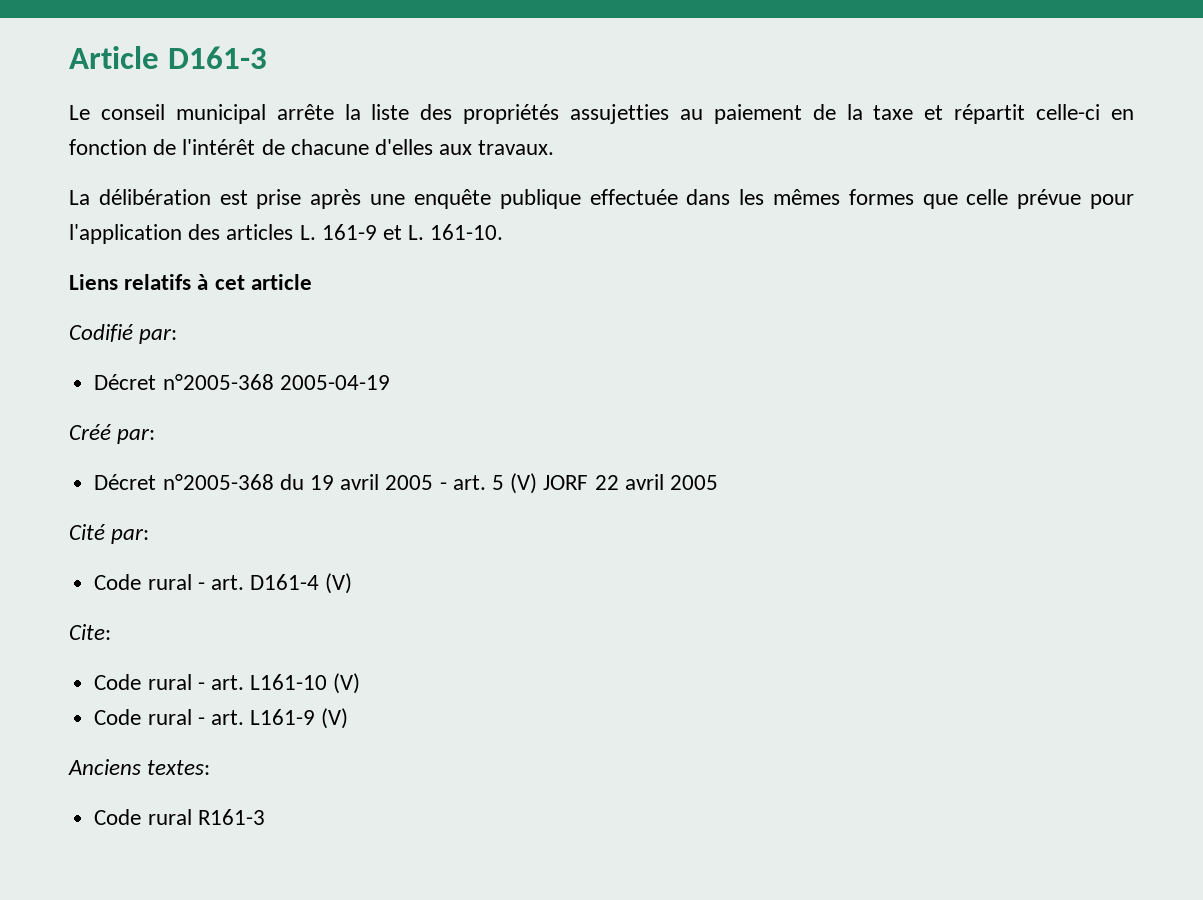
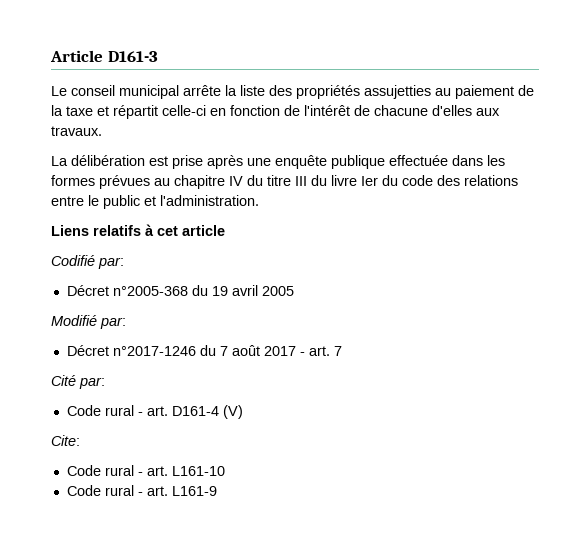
- La délibération est prise après une enquête publique effectuée dans les mêmes formes que celle prévue pour l'application des articles L. 161-9 et L. 161-10.
+ La délibération est prise après une enquête publique effectuée dans les formes prévues au chapitre IV du titre III du livre Ier du code des relations entre le public et l'administration.
- Décret n°2005-368 2005-04-19
- Créé par:
- Décret n°2005-368 du 19 avril 2005 - art. 5 (V) JORF 22 avril 2005
+ Décret n°2005-368 du 19 avril 2005
+ Modifié par:
+ Décret n°2017-1246 du 7 août 2017 - art. 7
- Code rural - art. L161-10 (V)
+ Code rural - art. L161-10
- Code rural - art. L161-9 (V)
- Anciens textes:
- Code rural R161-3
+ Code rural - art. L161-9

